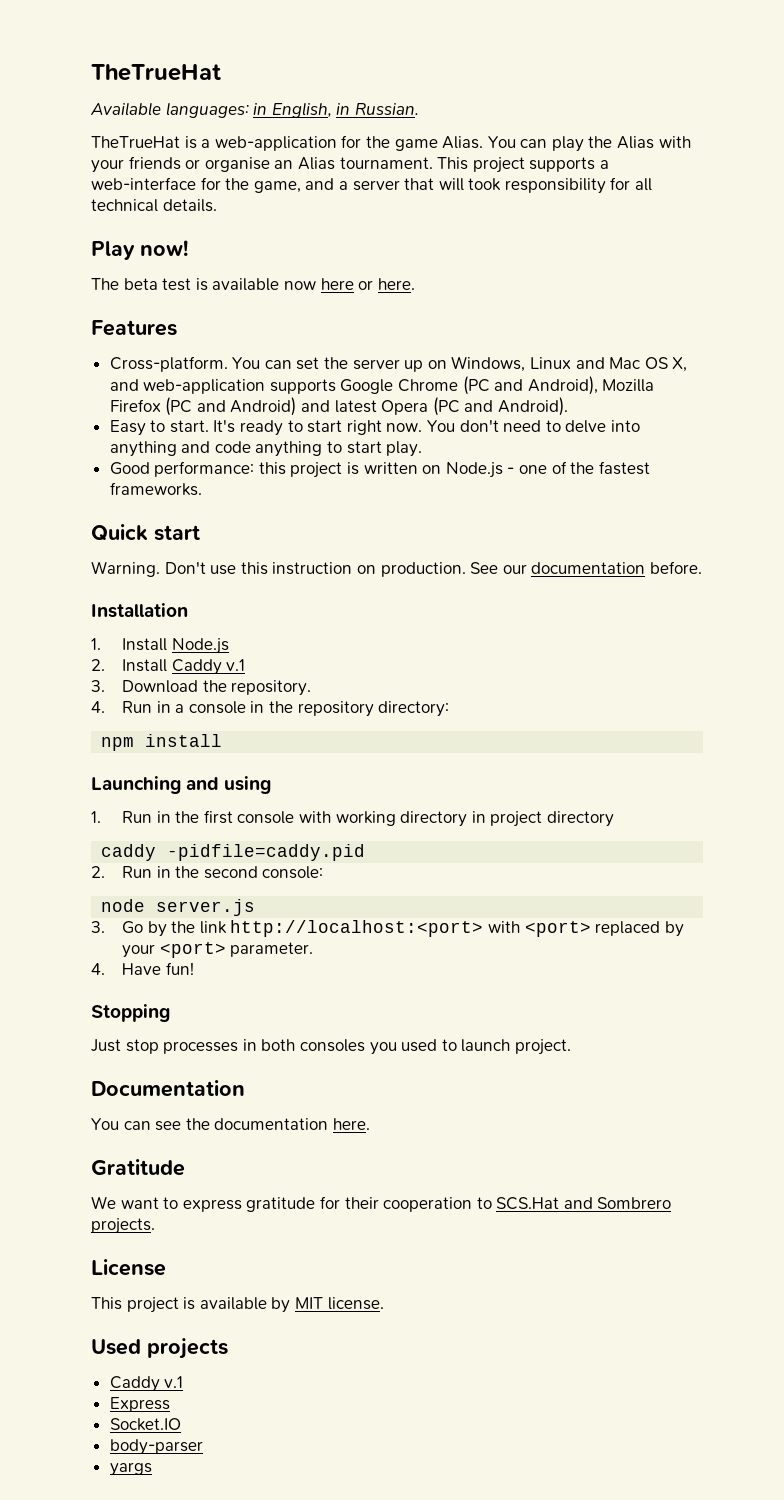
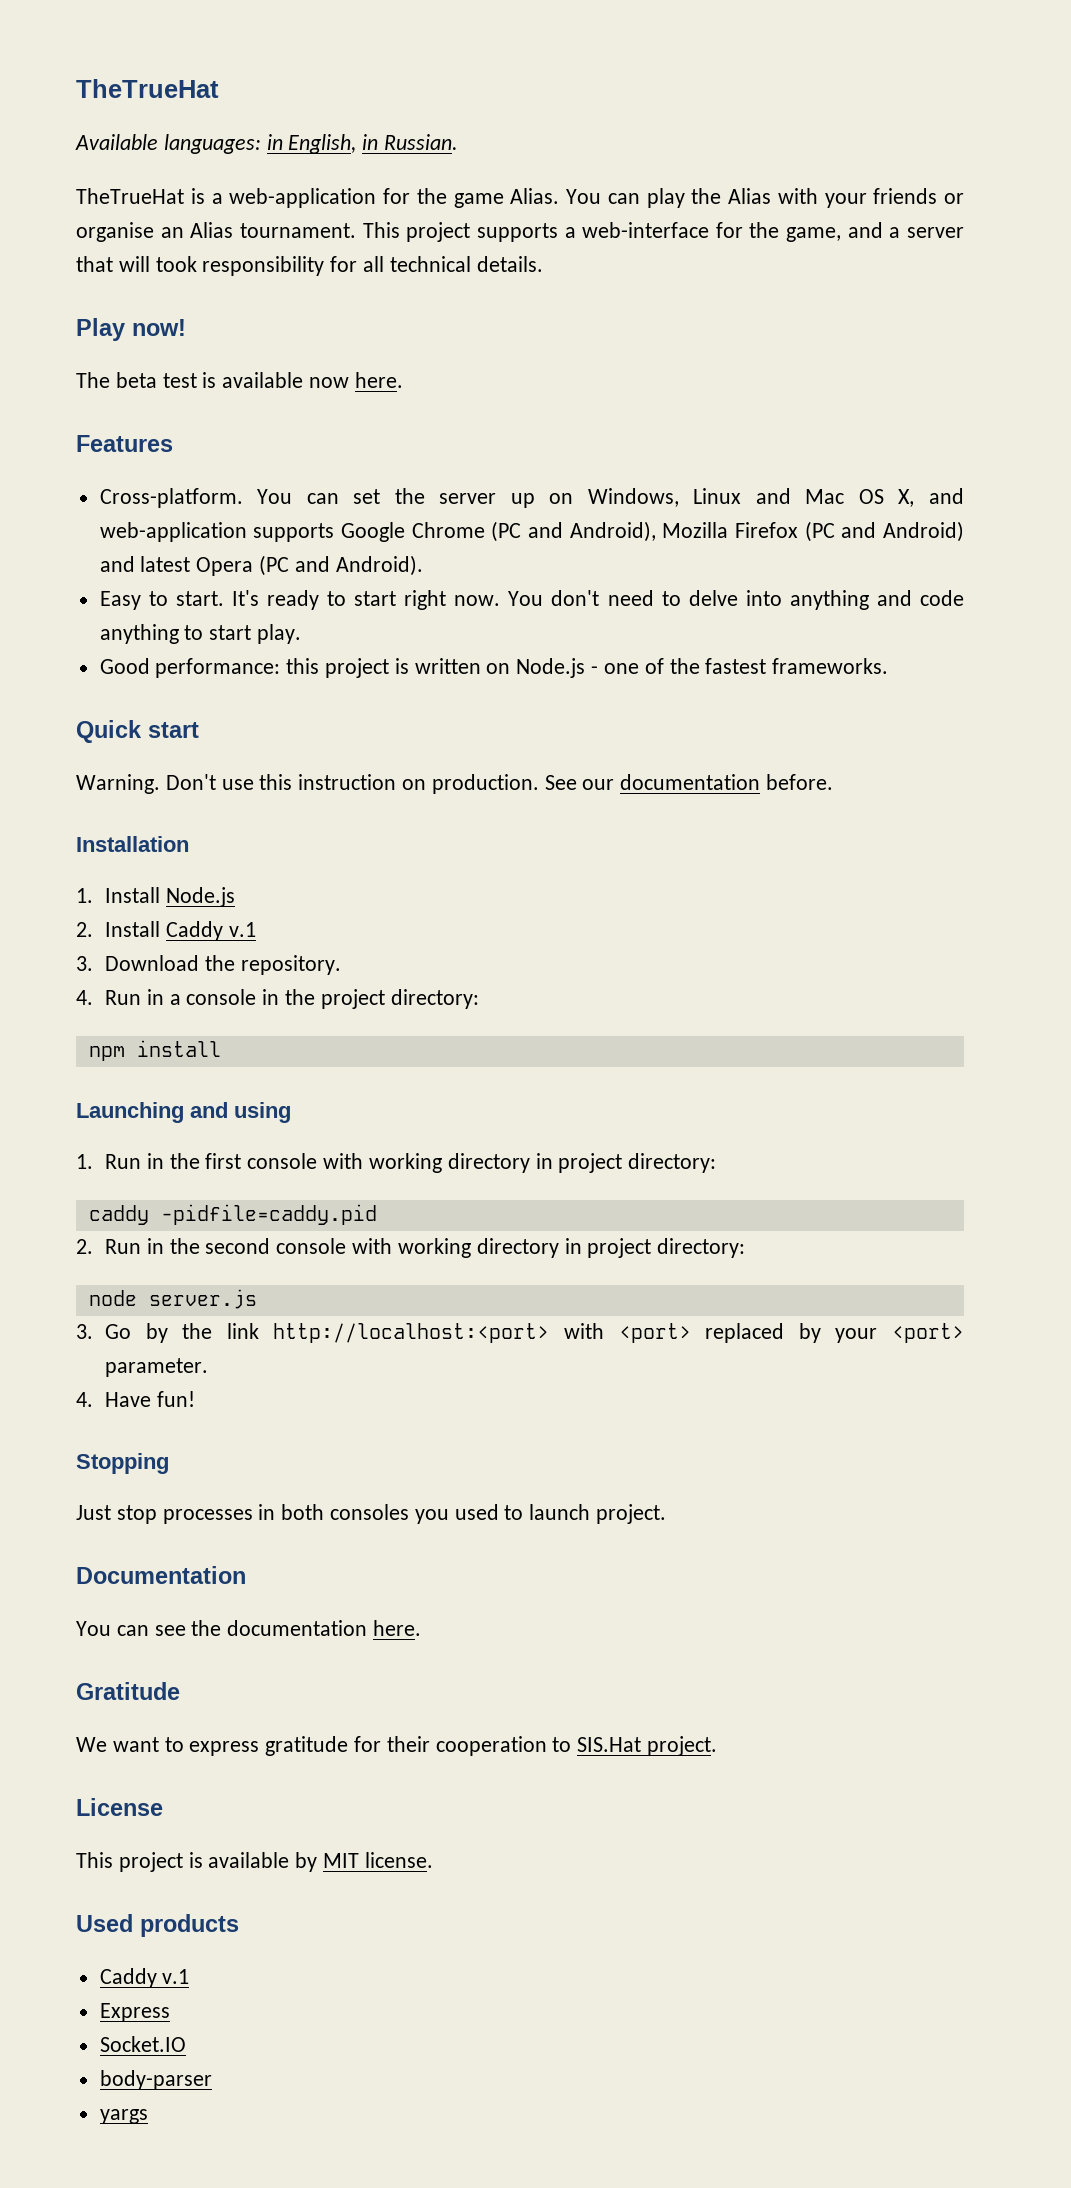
- The beta test is available now here or here.
+ The beta test is available now here.
- 4. Run in a console in the repository directory:
+ 4. Run in a console in the project directory:
- 1. Run in the first console with working directory in project directory
+ 1. Run in the first console with working directory in project directory:
- 2. Run in the second console:
+ 2. Run in the second console with working directory in project directory:
- We want to express gratitude for their cooperation to SCS.Hat and Sombrero projects.
+ We want to express gratitude for their cooperation to SIS.Hat project.
- Used projects
+ Used products

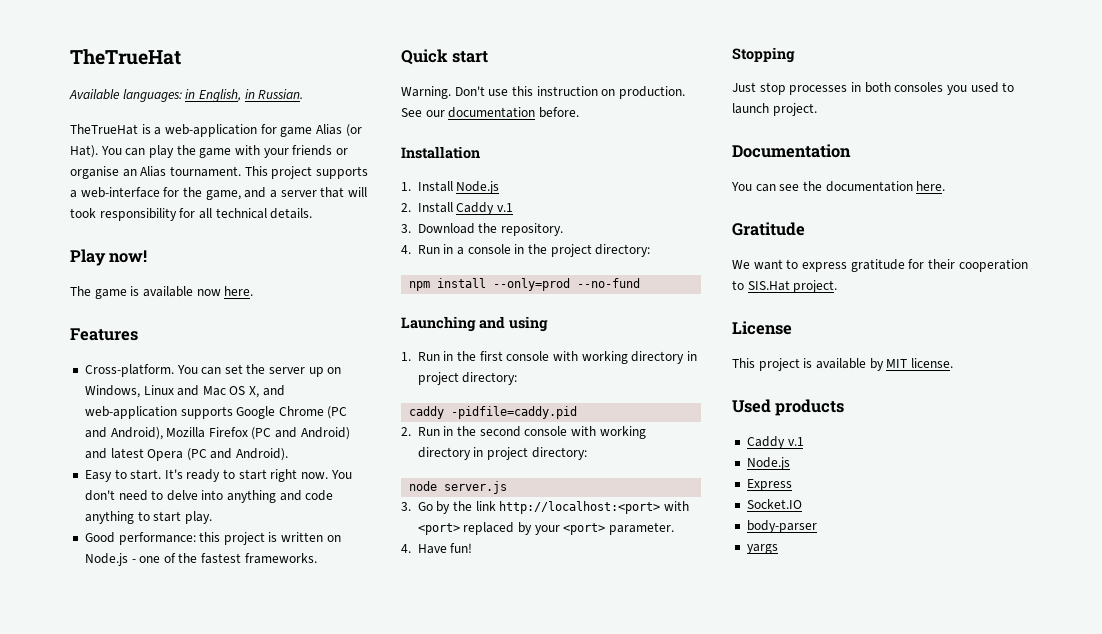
- TheTrueHat is a web-application for the game Alias.
+ TheTrueHat is a web-application for game Alias (or Hat).
- You can play the Alias with your friends or organise an Alias tournament.
+ You can play the game with your friends or organise an Alias tournament.
- The beta test is available now here.
+ The game is available now here.
- npm install
+ npm install --only=prod --no-fund
  Used products
  Caddy v.1
+ Node.js

